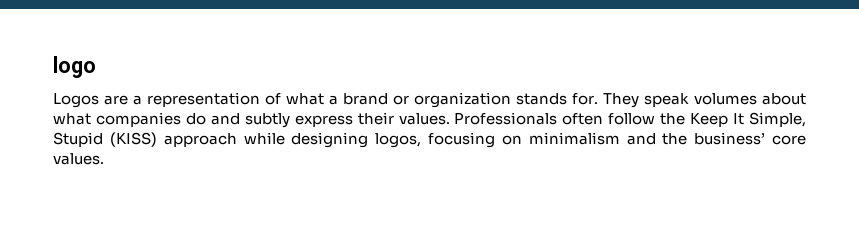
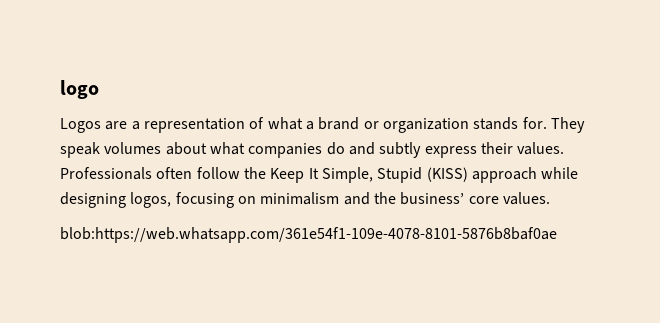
+ blob:https://web.whatsapp.com/361e54f1-109e-4078-8101-5876b8baf0ae

